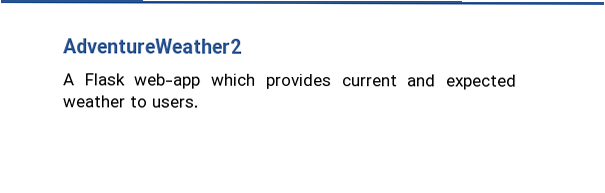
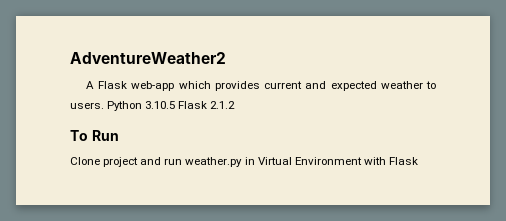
+ Python 3.10.5 Flask 2.1.2
+ To Run
+ Clone project and run weather.py in Virtual Environment with Flask

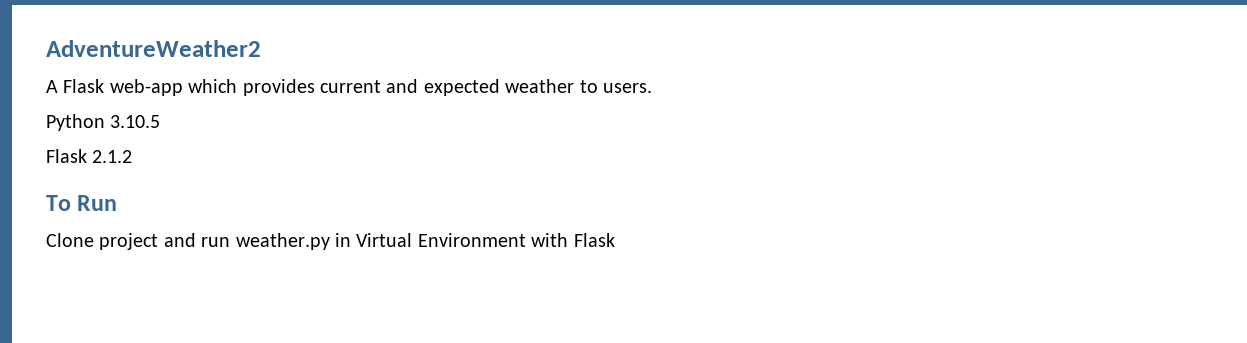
- A Flask web-app which provides current and expected weather to users. Python 3.10.5 Flask 2.1.2
+ A Flask web-app which provides current and expected weather to users.
+ Python 3.10.5
+ Flask 2.1.2

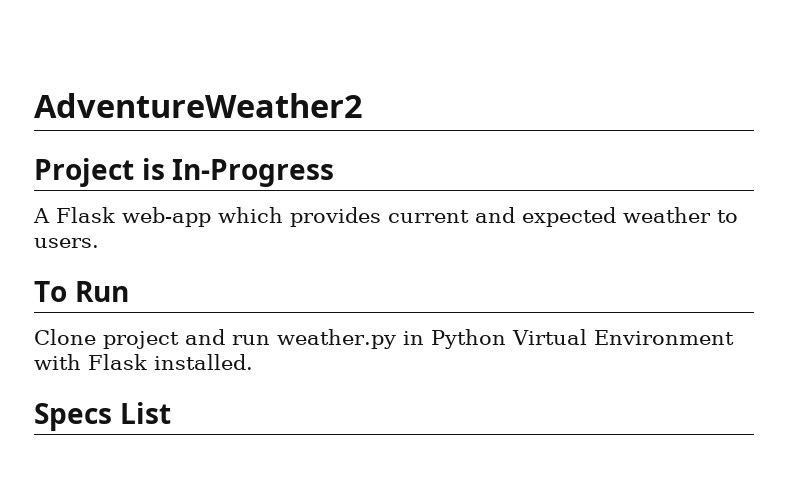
+ Project is In-Progress
- Python 3.10.5
- Flask 2.1.2
- Clone project and run weather.py in Virtual Environment with Flask
+ Clone project and run weather.py in Python Virtual Environment with Flask installed.
+ Specs List

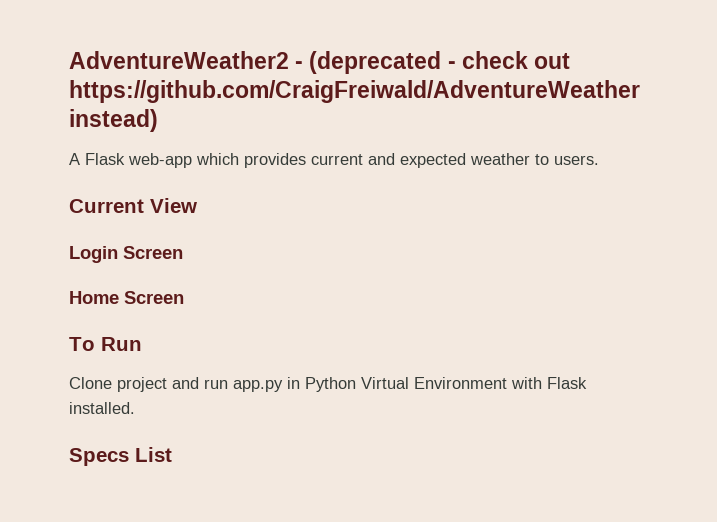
- AdventureWeather2
- Project is In-Progress
+ AdventureWeather2 - (deprecated - check out https://github.com/CraigFreiwald/AdventureWeather instead)
+ Current View
+ Login Screen
+ Home Screen
- Clone project and run weather.py in Python Virtual Environment with Flask installed.
+ Clone project and run app.py in Python Virtual Environment with Flask installed.

